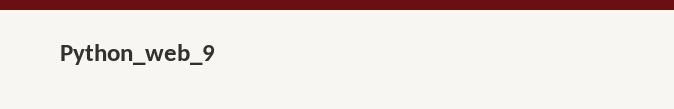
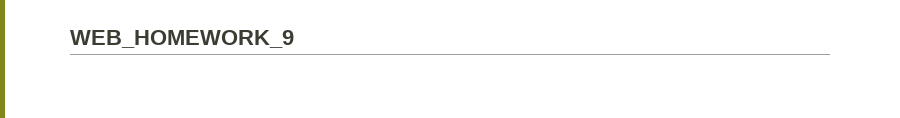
- Python_web_9
+ WEB_HOMEWORK_9

